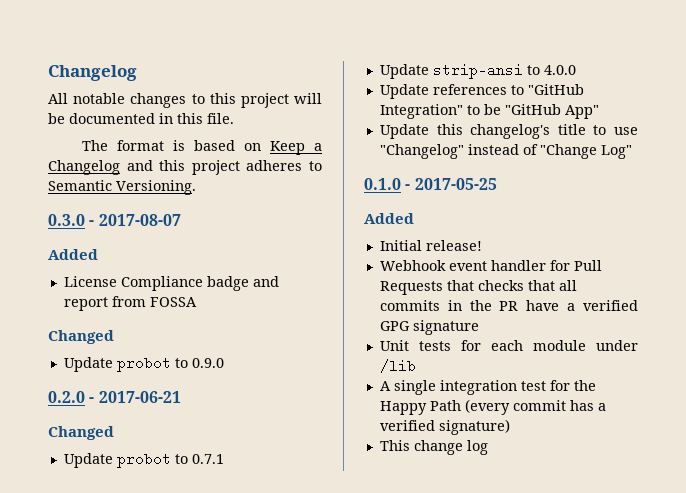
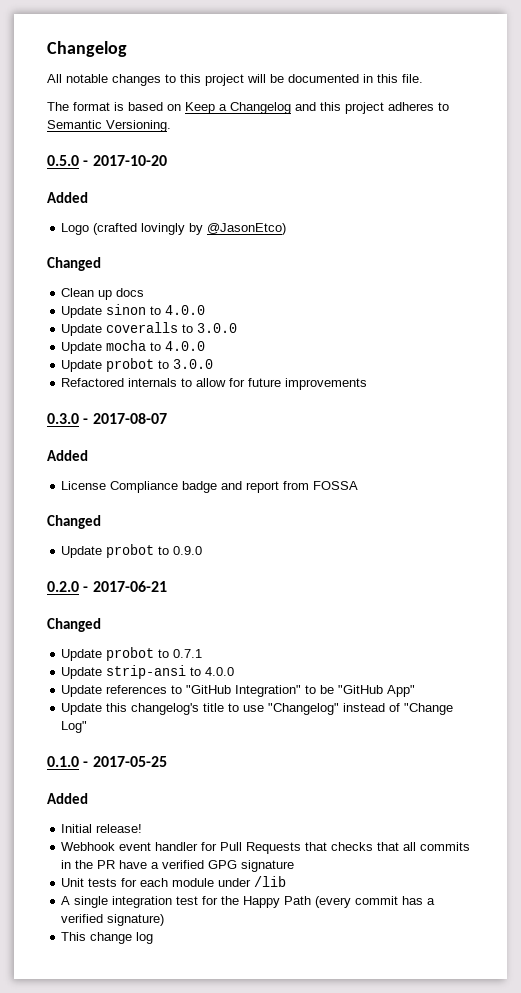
+ 0.5.0 - 2017-10-20
+ Added
+ Logo (crafted lovingly by @JasonEtco)
+ Changed
+ Clean up docs
+ Update sinon to 4.0.0
+ Update coveralls to 3.0.0
+ Update mocha to 4.0.0
+ Update probot to 3.0.0
+ Refactored internals to allow for future improvements

